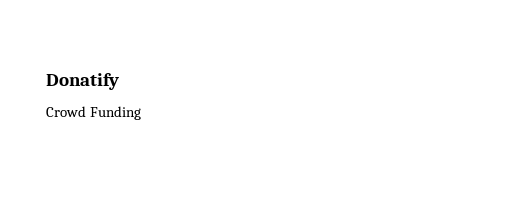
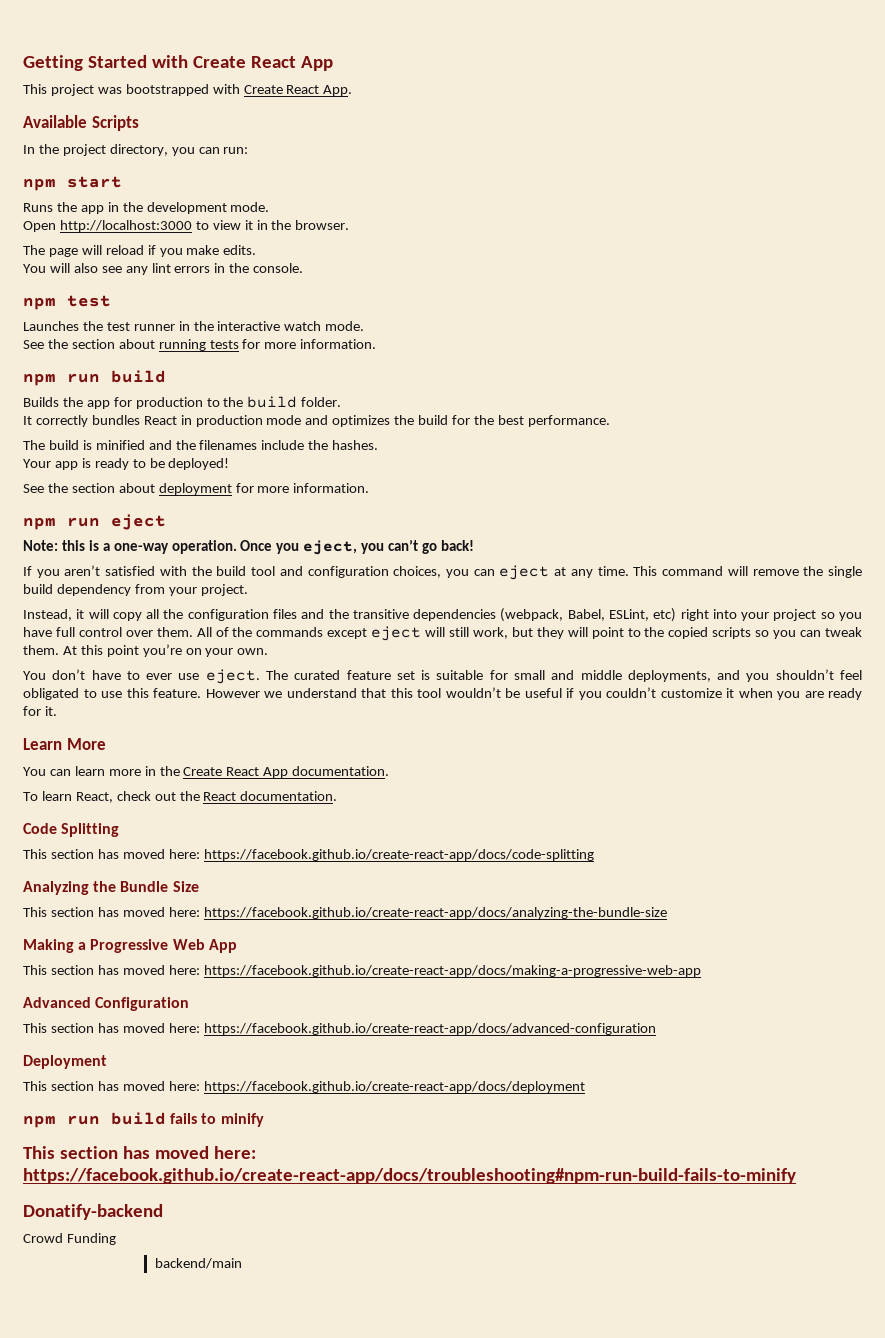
- Donatify
+ Getting Started with Create React App
+ This project was bootstrapped with Create React App.
+ Available Scripts
+ In the project directory, you can run:
+ npm start
+ Runs the app in the development mode.
+ Open http://localhost:3000 to view it in the browser.
+ The page will reload if you make edits.
+ You will also see any lint errors in the console.
+ npm test
+ Launches the test runner in the interactive watch mode.
+ See the section about running tests for more information.
+ npm run build
+ Builds the app for production to the build folder.
+ It correctly bundles React in production mode and optimizes the build for the best performance.
+ The build is minified and the filenames include the hashes.
+ Your app is ready to be deployed!
+ See the section about deployment for more information.
+ npm run eject
+ Note: this is a one-way operation. Once you eject, you can’t go back!
+ If you aren’t satisfied with the build tool and configuration choices, you can eject at any time. This command will remove the single build dependency from your project.
+ Instead, it will copy all the configuration files and the transitive dependencies (webpack, Babel, ESLint, etc) right into your project so you have full control over them. All of the commands except eject will still work, but they will point to the copied scripts so you can tweak them. At this point you’re on your own.
+ You don’t have to ever use eject. The curated feature set is suitable for small and middle deployments, and you shouldn’t feel obligated to use this feature. However we understand that this tool wouldn’t be useful if you couldn’t customize it when you are ready for it.
+ Learn More
+ You can learn more in the Create React App documentation.
+ To learn React, check out the React documentation.
+ Code Splitting
+ This section has moved here: https://facebook.github.io/create-react-app/docs/code-splitting
+ Analyzing the Bundle Size
+ This section has moved here: https://facebook.github.io/create-react-app/docs/analyzing-the-bundle-size
+ Making a Progressive Web App
+ This section has moved here: https://facebook.github.io/create-react-app/docs/making-a-progressive-web-app
+ Advanced Configuration
+ This section has moved here: https://facebook.github.io/create-react-app/docs/advanced-configuration
+ Deployment
+ This section has moved here: https://facebook.github.io/create-react-app/docs/deployment
+ npm run build fails to minify
+ This section has moved here: https://facebook.github.io/create-react-app/docs/troubleshooting#npm-run-build-fails-to-minify
+ Donatify-backend
+ backend/main

